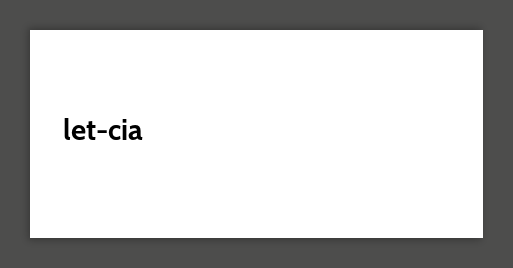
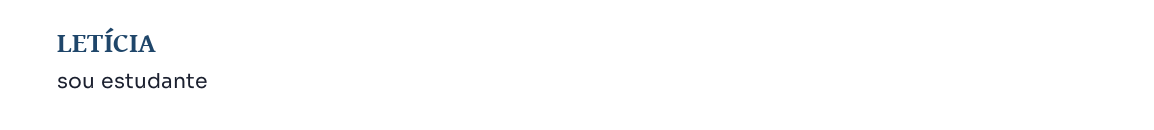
- let-cia
+ LETÍCIA
+ sou estudante

